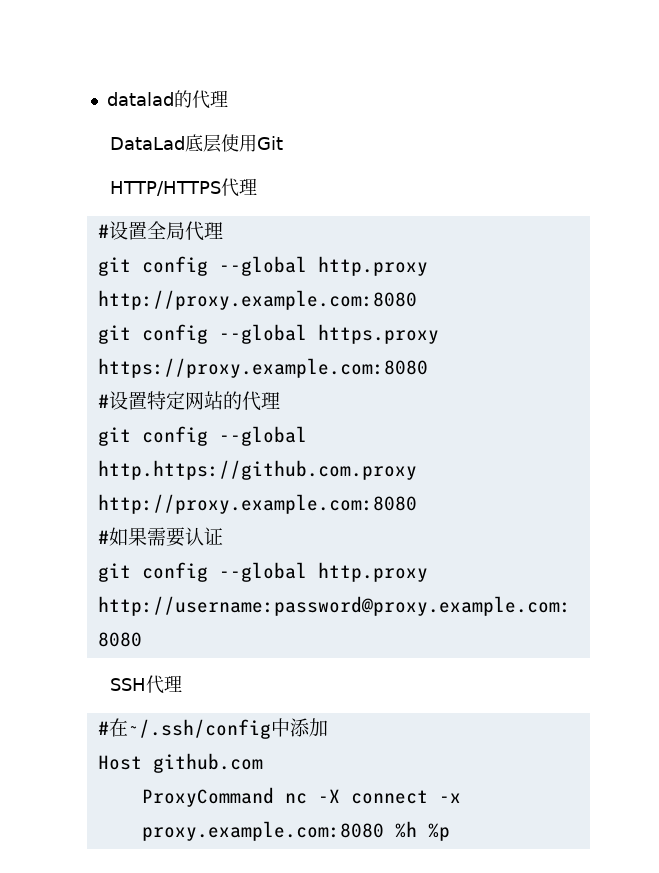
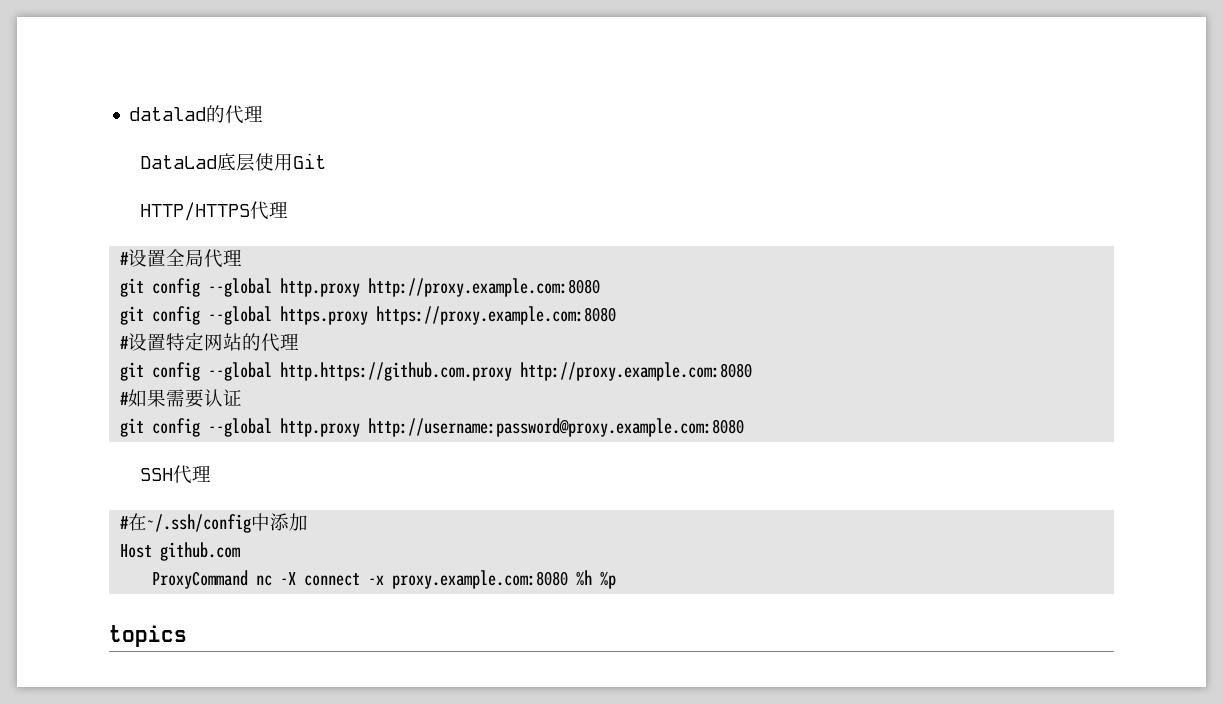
+ topics

